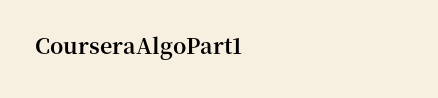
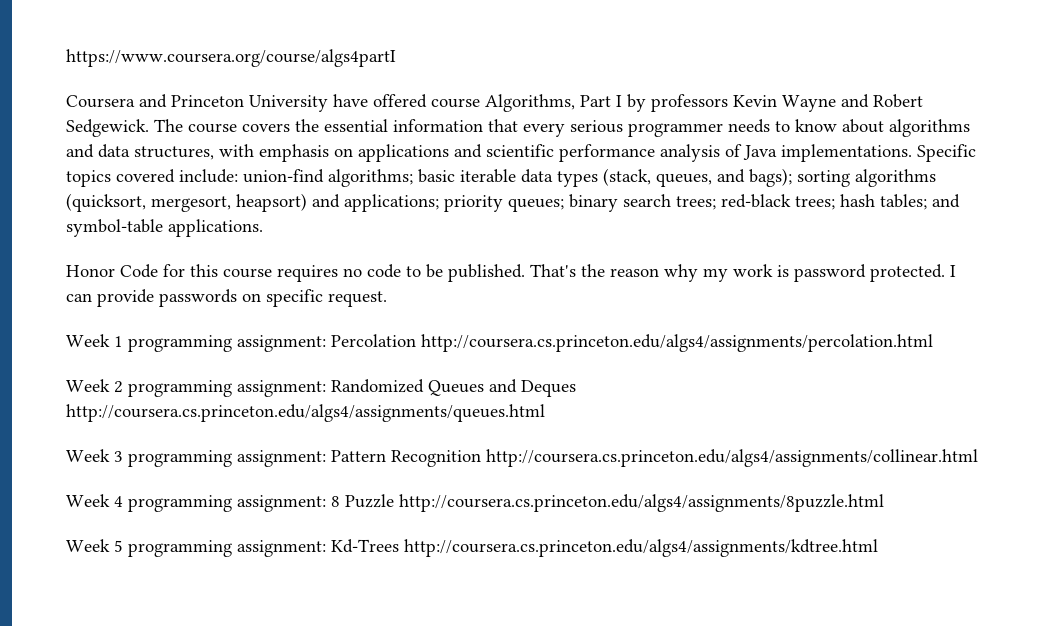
- CourseraAlgoPart1
+ https://www.coursera.org/course/algs4partI
+ Coursera and Princeton University have offered course Algorithms, Part I by professors Kevin Wayne and Robert Sedgewick. The course covers the essential information that every serious programmer needs to know about algorithms and data structures, with emphasis on applications and scientific performance analysis of Java implementations. Specific topics covered include: union-find algorithms; basic iterable data types (stack, queues, and bags); sorting algorithms (quicksort, mergesort, heapsort) and applications; priority queues; binary search trees; red-black trees; hash tables; and symbol-table applications.
+ Honor Code for this course requires no code to be published. That's the reason why my work is password protected. I can provide passwords on specific request.
+ Week 1 programming assignment: Percolation http://coursera.cs.princeton.edu/algs4/assignments/percolation.html
+ Week 2 programming assignment: Randomized Queues and Deques http://coursera.cs.princeton.edu/algs4/assignments/queues.html
+ Week 3 programming assignment: Pattern Recognition http://coursera.cs.princeton.edu/algs4/assignments/collinear.html
+ Week 4 programming assignment: 8 Puzzle http://coursera.cs.princeton.edu/algs4/assignments/8puzzle.html
+ Week 5 programming assignment: Kd-Trees http://coursera.cs.princeton.edu/algs4/assignments/kdtree.html

